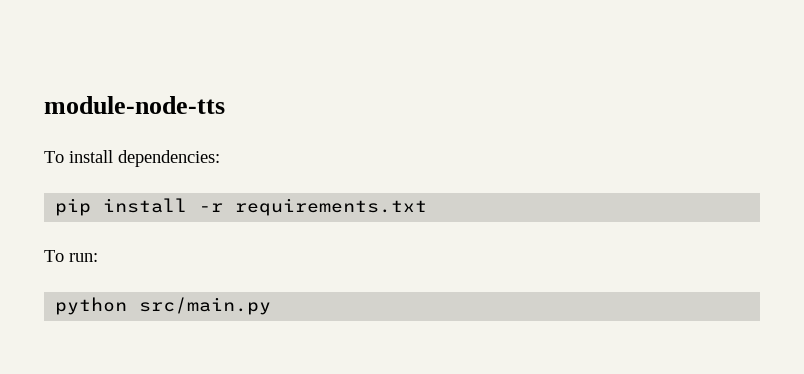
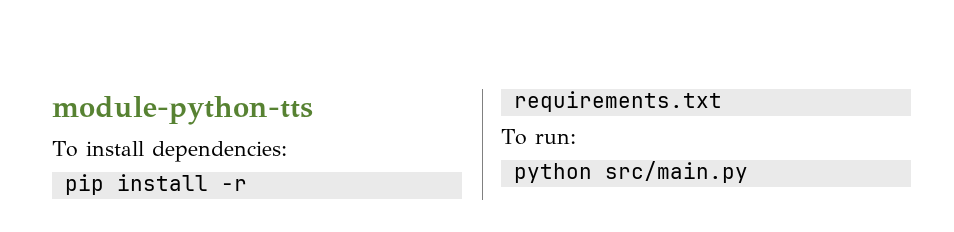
- module-node-tts
+ module-python-tts

